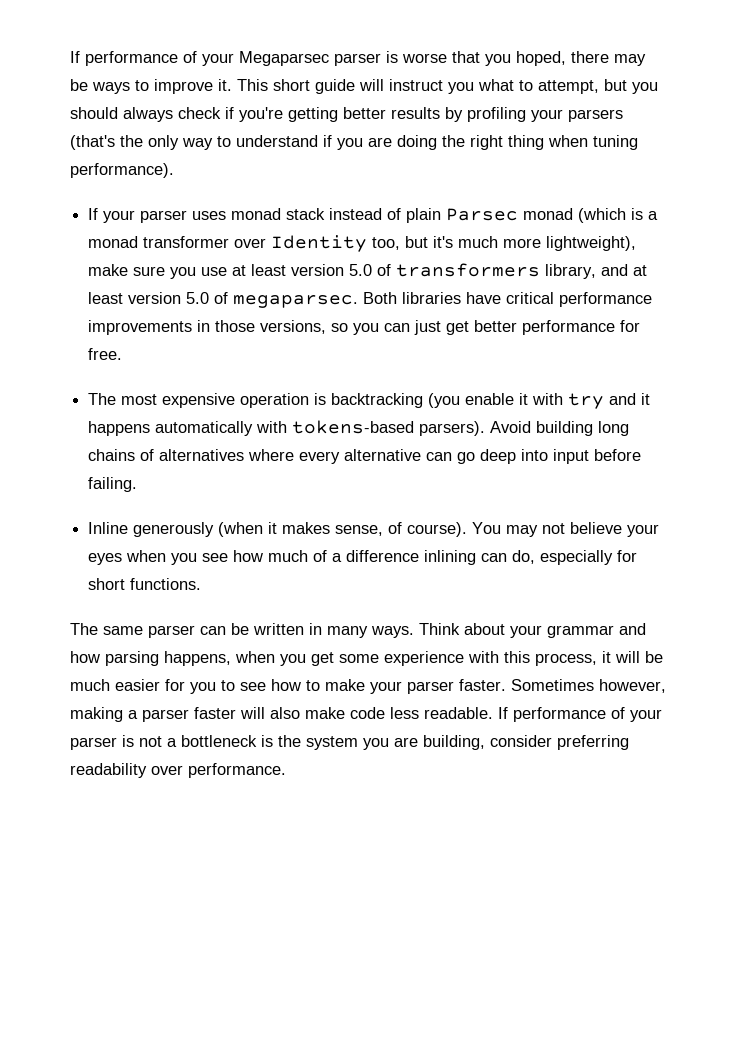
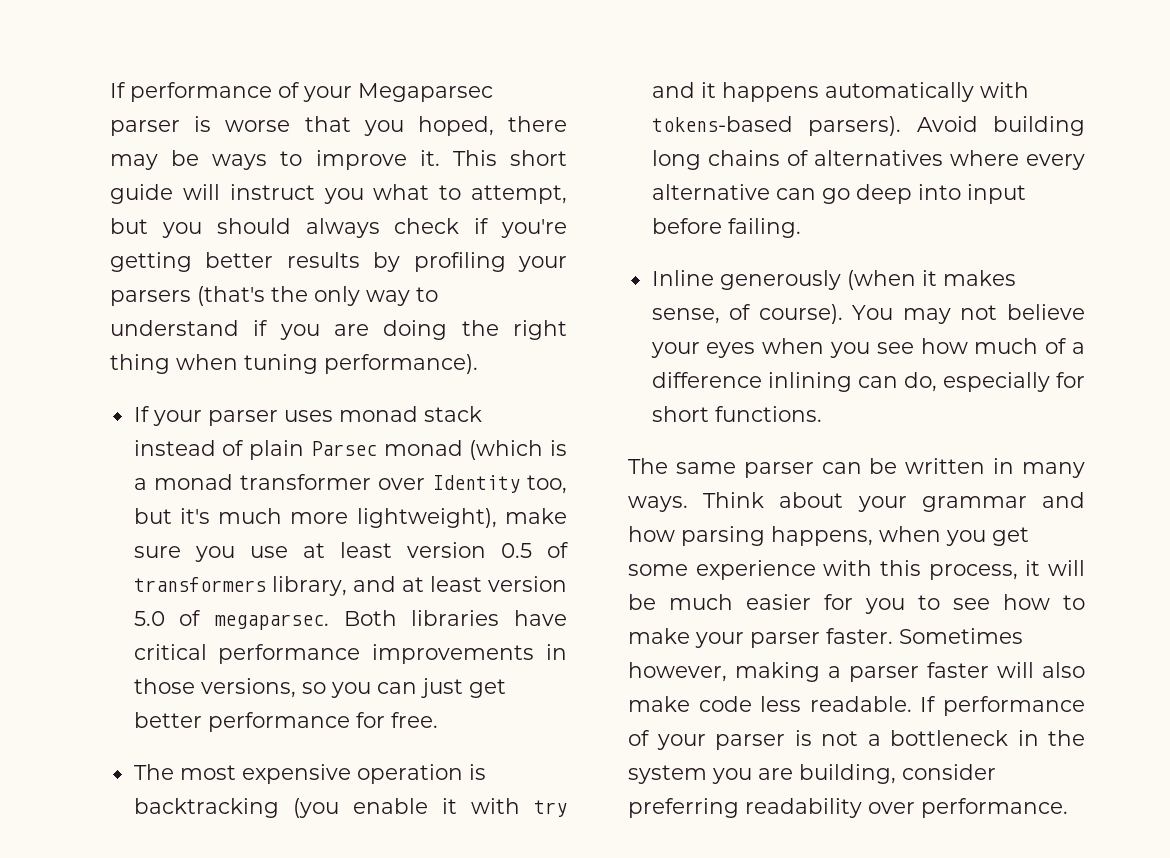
- If your parser uses monad stack instead of plain Parsec monad (which is a monad transformer over Identity too, but it's much more lightweight), make sure you use at least version 5.0 of transformers library, and at least version 5.0 of megaparsec.
+ If your parser uses monad stack instead of plain Parsec monad (which is a monad transformer over Identity too, but it's much more lightweight), make sure you use at least version 0.5 of transformers library, and at least version 5.0 of megaparsec.
- If performance of your parser is not a bottleneck is the system you are building, consider preferring readability over performance.
+ If performance of your parser is not a bottleneck in the system you are building, consider preferring readability over performance.

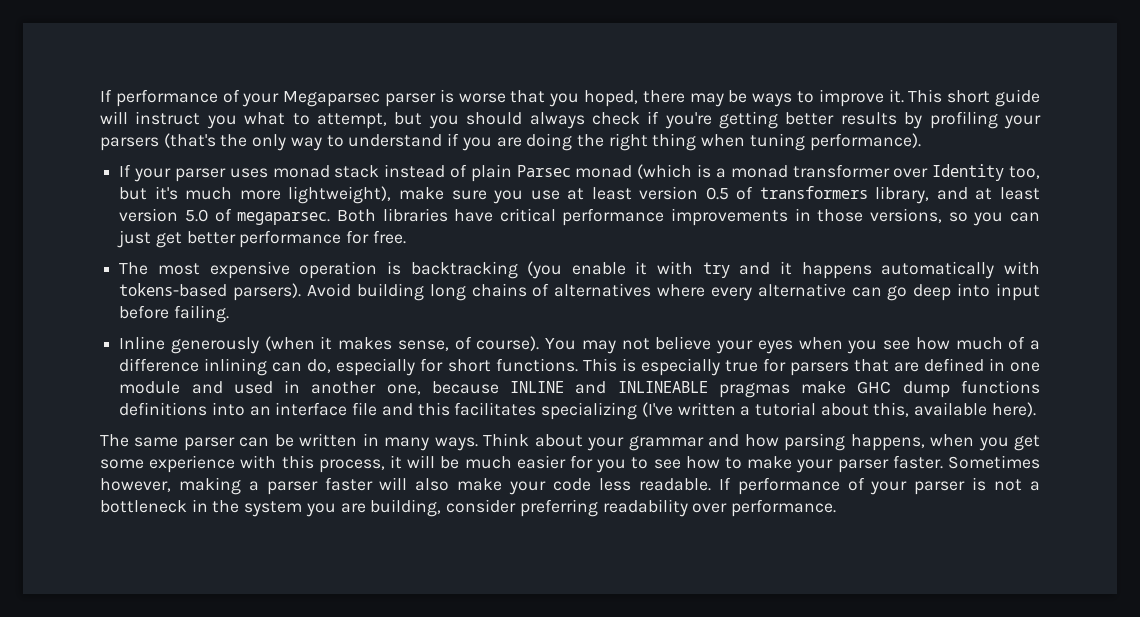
+ This is especially true for parsers that are defined in one module and used in another one, because INLINE and INLINEABLE pragmas make GHC dump functions definitions into an interface file and this facilitates specializing (I've written a tutorial about this, available here).
- Sometimes however, making a parser faster will also make code less readable.
+ Sometimes however, making a parser faster will also make your code less readable.

